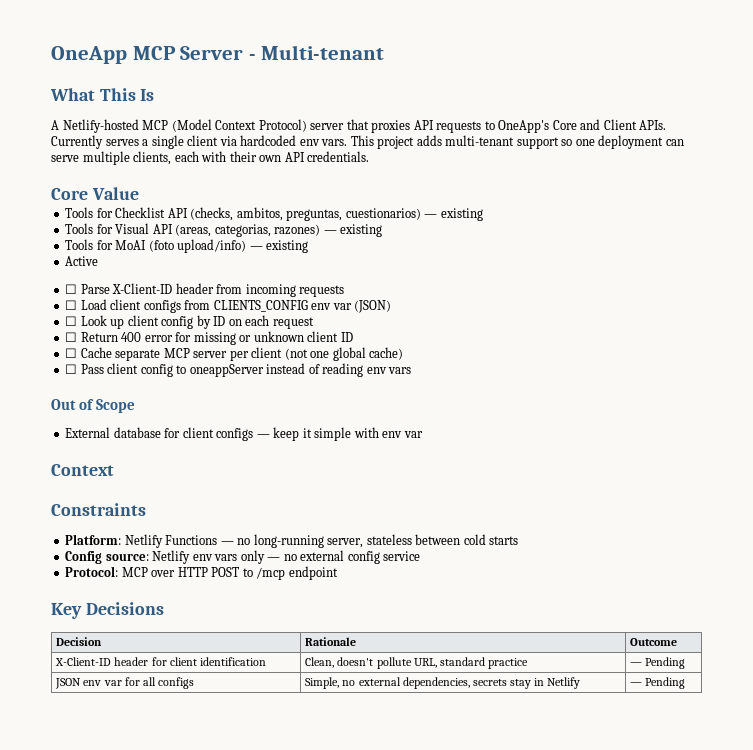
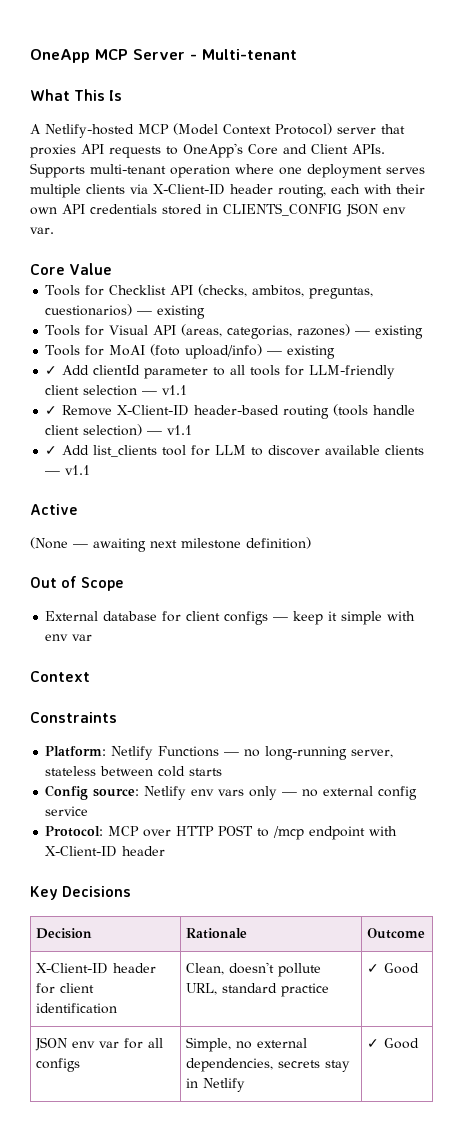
- Currently serves a single client via hardcoded env vars. This project adds multi-tenant support so one deployment can serve multiple clients, each with their own API credentials.
+ Supports multi-tenant operation where one deployment serves multiple clients via X-Client-ID header routing, each with their own API credentials stored in CLIENTS_CONFIG JSON env var.
+ ✓ Add clientId parameter to all tools for LLM-friendly client selection — v1.1
+ ✓ Remove X-Client-ID header-based routing (tools handle client selection) — v1.1
+ ✓ Add list_clients tool for LLM to discover available clients — v1.1
  Active
- ☐ Parse X-Client-ID header from incoming requests
- ☐ Load client configs from CLIENTS_CONFIG env var (JSON)
- ☐ Look up client config by ID on each request
- ☐ Return 400 error for missing or unknown client ID
- ☐ Cache separate MCP server per client (not one global cache)
- ☐ Pass client config to oneappServer instead of reading env vars
+ (None — awaiting next milestone definition)
- Protocol: MCP over HTTP POST to /mcp endpoint
+ Protocol: MCP over HTTP POST to /mcp endpoint with X-Client-ID header
- X-Client-ID header for client identification | Clean, doesn't pollute URL, standard practice | — Pending
+ X-Client-ID header for client identification | Clean, doesn't pollute URL, standard practice | ✓ Good
- JSON env var for all configs | Simple, no external dependencies, secrets stay in Netlify | — Pending
+ JSON env var for all configs | Simple, no external dependencies, secrets stay in Netlify | ✓ Good

